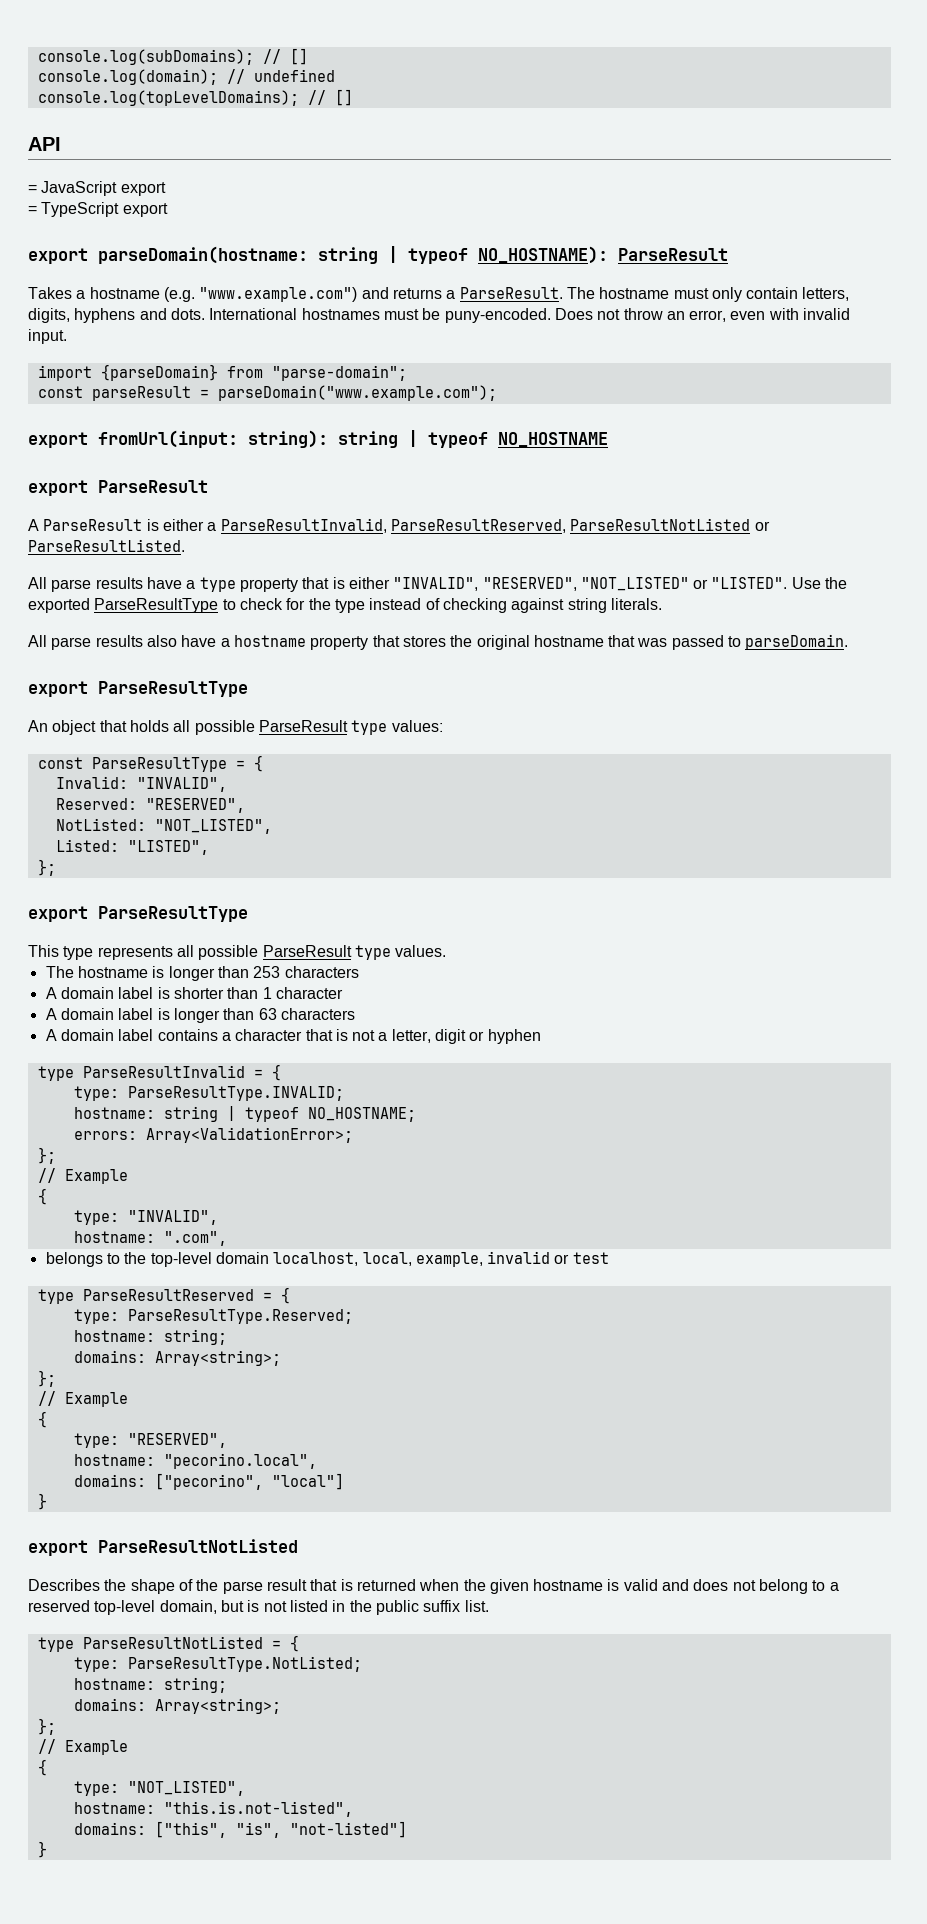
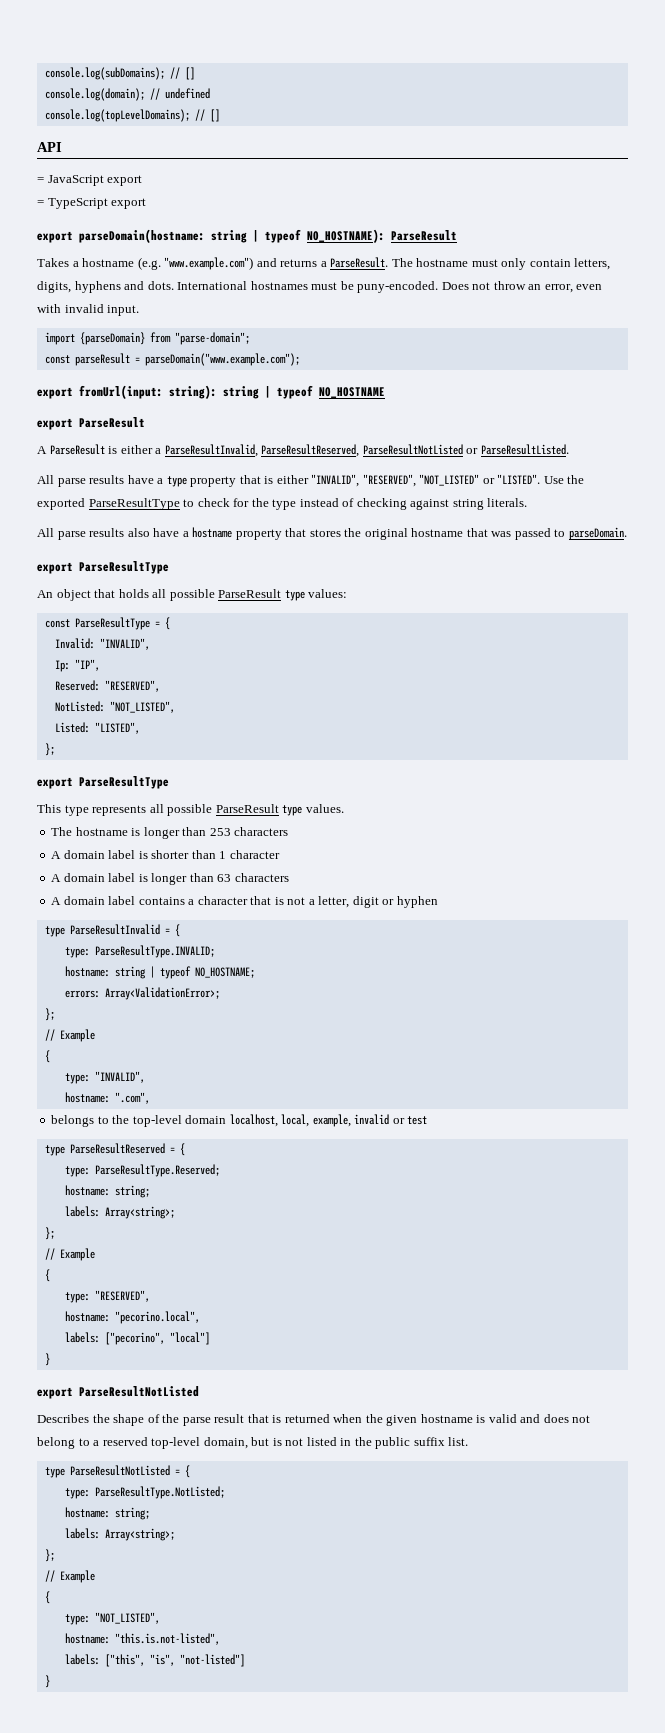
+ Ip: "IP",
  type: ParseResultType.Reserved;
  hostname: string;
- domains: Array<string>;
+ labels: Array<string>;
- domains: ["pecorino", "local"]
+ labels: ["pecorino", "local"]
  type: ParseResultType.NotListed;
  hostname: string;
- domains: Array<string>;
+ labels: Array<string>;
- domains: ["this", "is", "not-listed"]
+ labels: ["this", "is", "not-listed"]

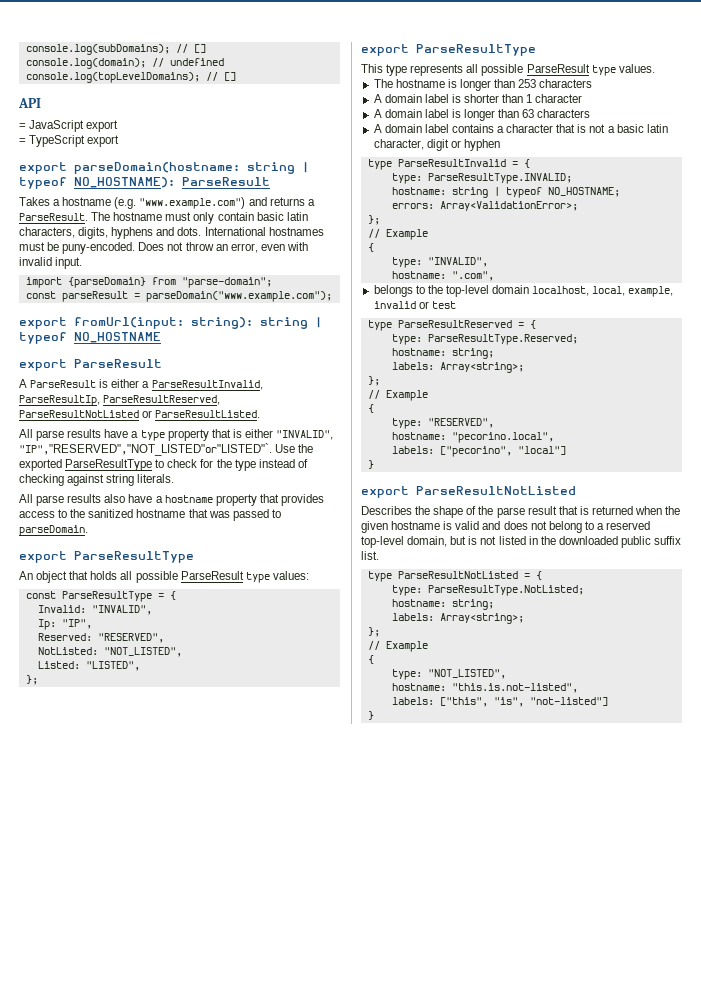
- The hostname must only contain letters, digits, hyphens and dots.
+ The hostname must only contain basic latin characters, digits, hyphens and dots.
- A ParseResult is either a ParseResultInvalid, ParseResultReserved, ParseResultNotListed or ParseResultListed.
+ A ParseResult is either a ParseResultInvalid, ParseResultIp, ParseResultReserved, ParseResultNotListed or ParseResultListed.
- All parse results have a type property that is either "INVALID", "RESERVED", "NOT_LISTED" or "LISTED".
+ All parse results have a type property that is either "INVALID", "IP","RESERVED","NOT_LISTED"or"LISTED"`.
- All parse results also have a hostname property that stores the original hostname that was passed to parseDomain.
+ All parse results also have a hostname property that provides access to the sanitized hostname that was passed to parseDomain.
- A domain label contains a character that is not a letter, digit or hyphen
+ A domain label contains a character that is not a basic latin character, digit or hyphen
- Describes the shape of the parse result that is returned when the given hostname is valid and does not belong to a reserved top-level domain, but is not listed in the public suffix list.
+ Describes the shape of the parse result that is returned when the given hostname is valid and does not belong to a reserved top-level domain, but is not listed in the downloaded public suffix list.

